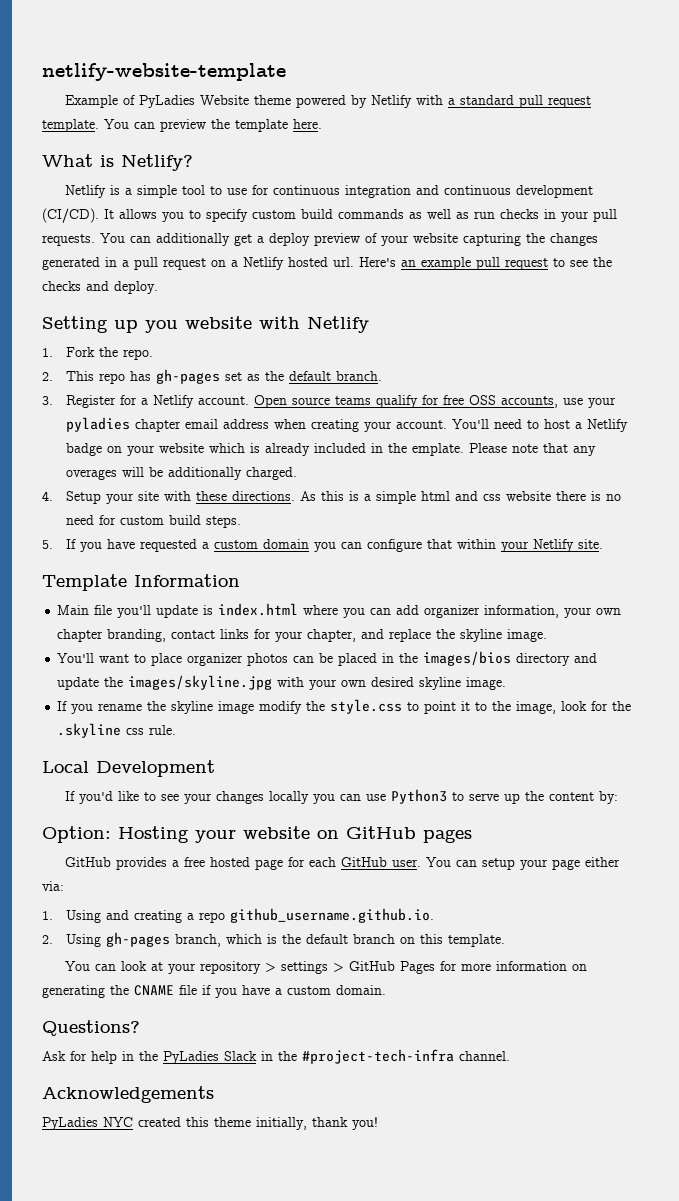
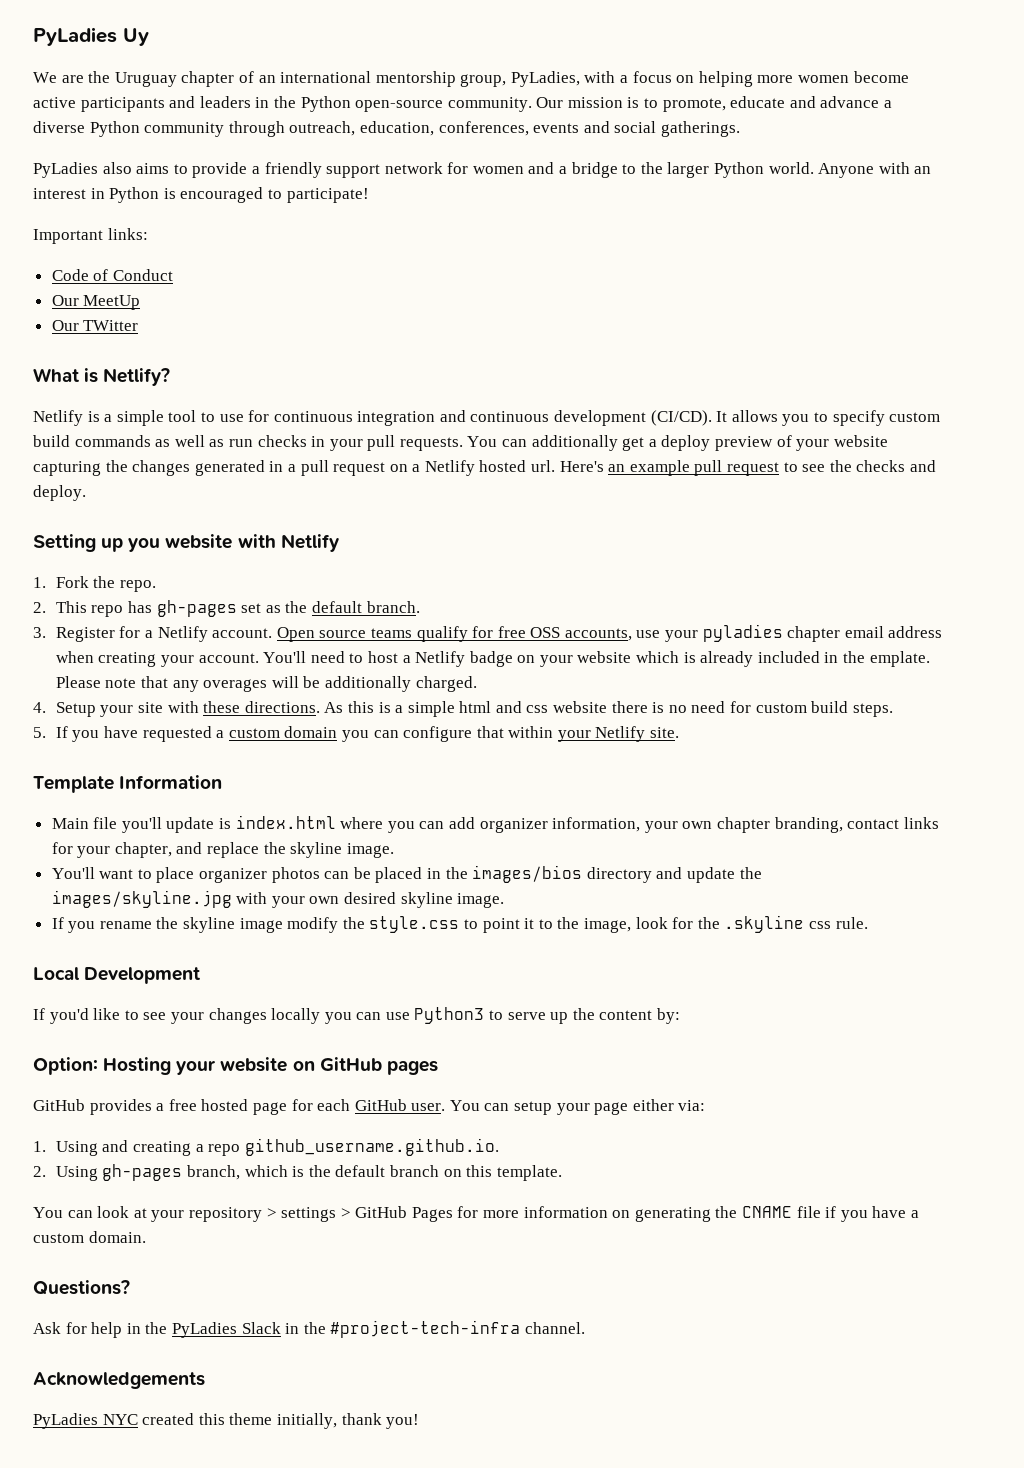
- netlify-website-template
- Example of PyLadies Website theme powered by Netlify with a standard pull request template. You can preview the template here.
+ PyLadies Uy
+ We are the Uruguay chapter of an international mentorship group, PyLadies, with a focus on helping more women become active participants and leaders in the Python open-source community. Our mission is to promote, educate and advance a diverse Python community through outreach, education, conferences, events and social gatherings.
+ PyLadies also aims to provide a friendly support network for women and a bridge to the larger Python world. Anyone with an interest in Python is encouraged to participate!
+ Important links:
+ Code of Conduct
+ Our MeetUp
+ Our TWitter

